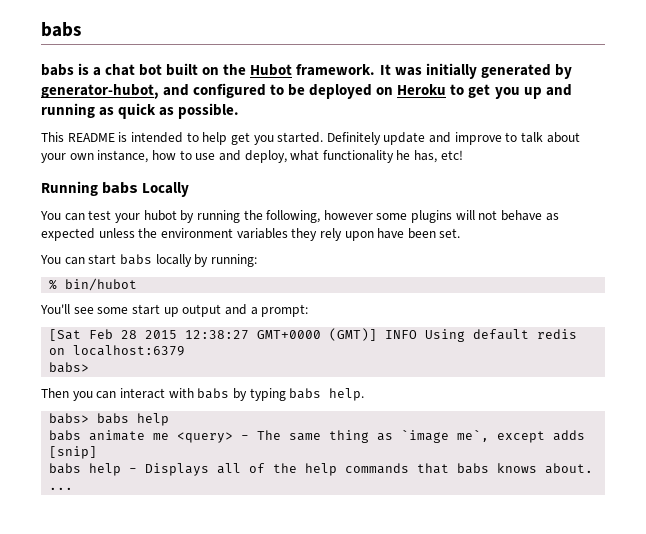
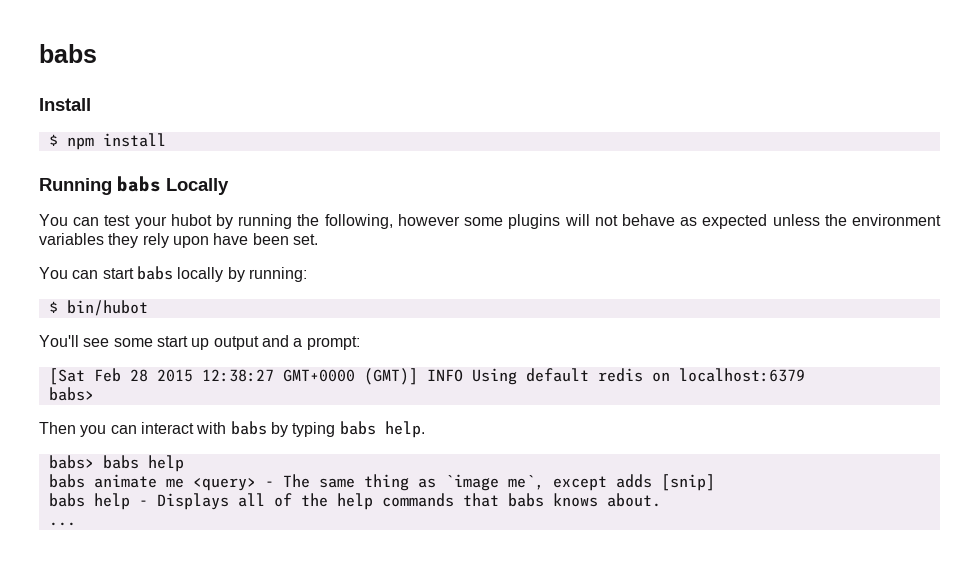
- babs is a chat bot built on the Hubot framework. It was initially generated by generator-hubot, and configured to be deployed on Heroku to get you up and running as quick as possible.
- This README is intended to help get you started. Definitely update and improve to talk about your own instance, how to use and deploy, what functionality he has, etc!
+ Install
+ $ npm install
- % bin/hubot
+ $ bin/hubot

